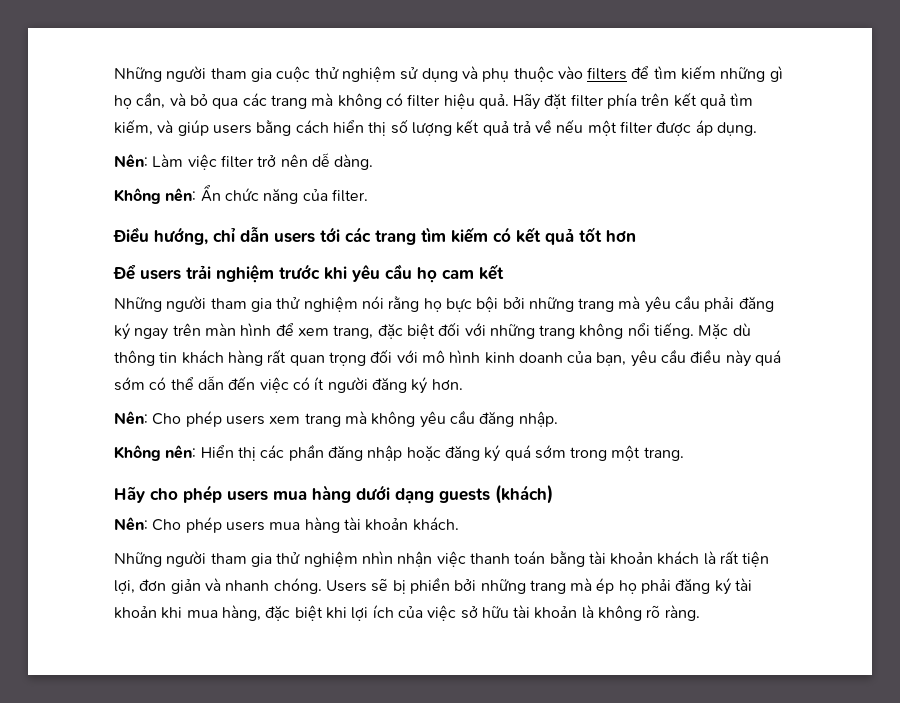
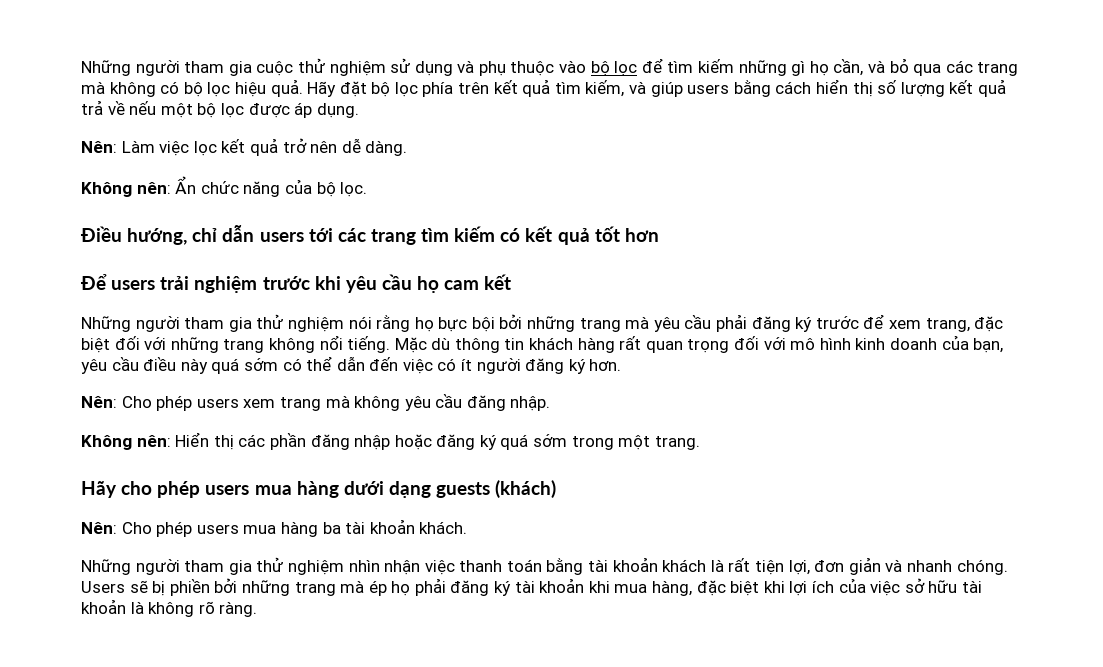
- Những người tham gia cuộc thử nghiệm sử dụng và phụ thuộc vào filters để tìm kiếm những gì họ cần, và bỏ qua các trang mà không có filter hiệu quả.
+ Những người tham gia cuộc thử nghiệm sử dụng và phụ thuộc vào bộ lọc để tìm kiếm những gì họ cần, và bỏ qua các trang mà không có bộ lọc hiệu quả.
- Hãy đặt filter phía trên kết quả tìm kiếm, và giúp users bằng cách hiển thị số lượng kết quả trả về nếu một filter được áp dụng.
+ Hãy đặt bộ lọc phía trên kết quả tìm kiếm, và giúp users bằng cách hiển thị số lượng kết quả trả về nếu một bộ lọc được áp dụng.
- Nên: Làm việc filter trở nên dễ dàng.
+ Nên: Làm việc lọc kết quả trở nên dễ dàng.
- Không nên: Ẩn chức năng của filter.
+ Không nên: Ẩn chức năng của bộ lọc.
- Những người tham gia thử nghiệm nói rằng họ bực bội bởi những trang mà yêu cầu phải đăng ký ngay trên màn hình để xem trang, đặc biệt đối với những trang không nổi tiếng.
+ Những người tham gia thử nghiệm nói rằng họ bực bội bởi những trang mà yêu cầu phải đăng ký trước để xem trang, đặc biệt đối với những trang không nổi tiếng.
- Nên: Cho phép users mua hàng tài khoản khách.
+ Nên: Cho phép users mua hàng ba tài khoản khách.

